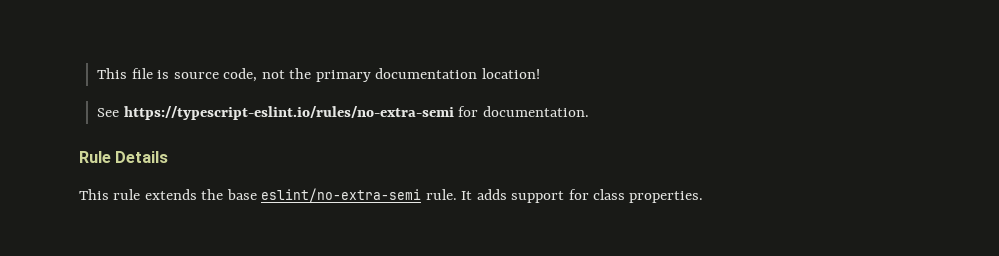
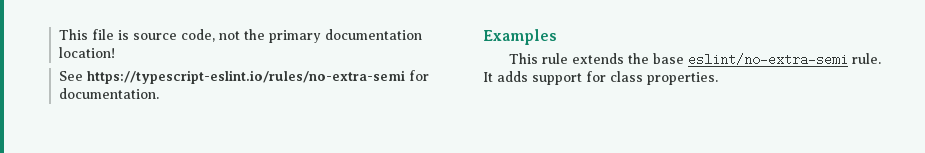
- Rule Details
+ Examples

